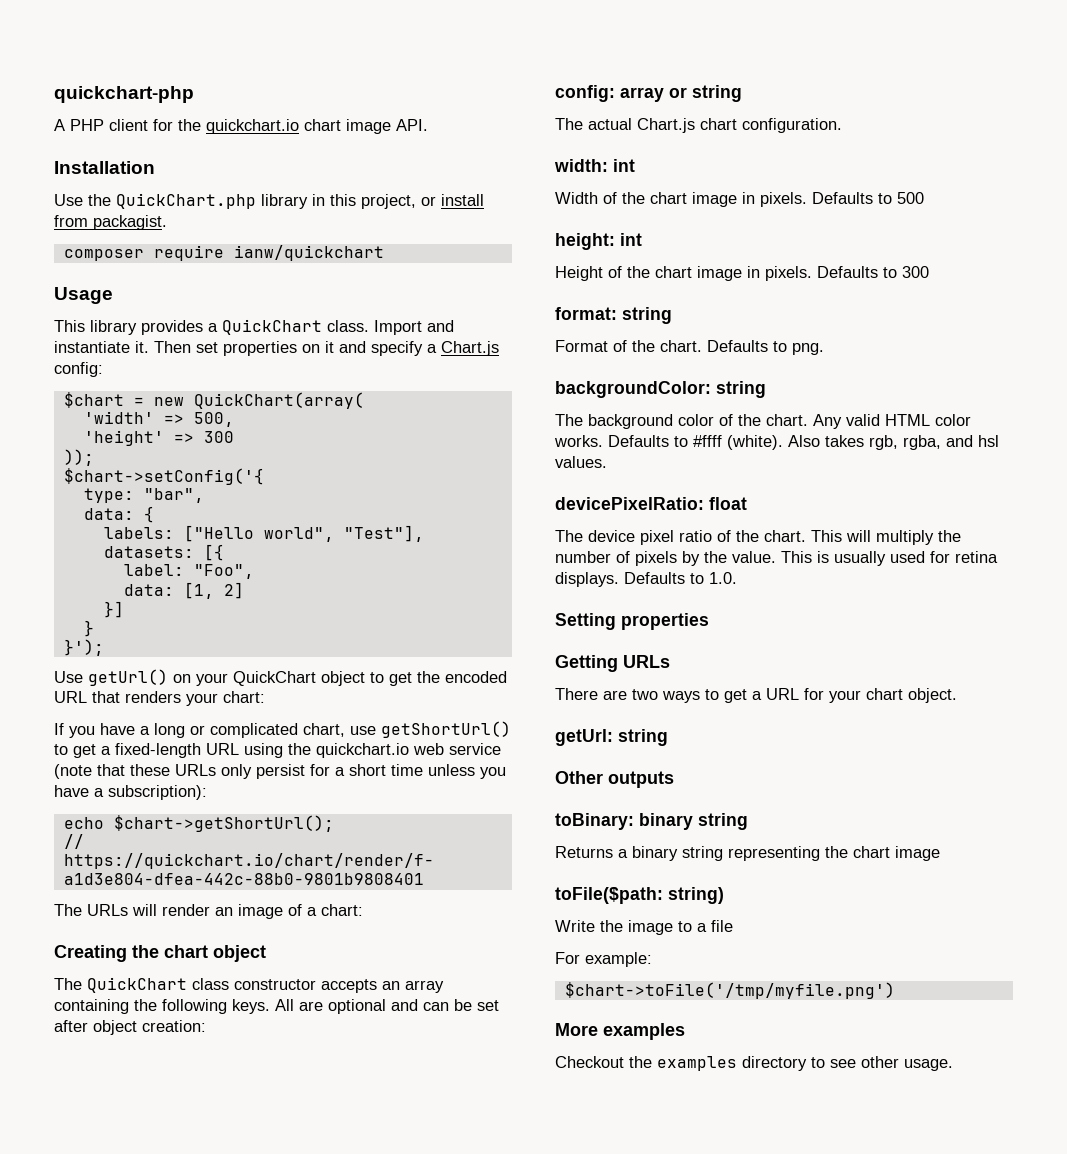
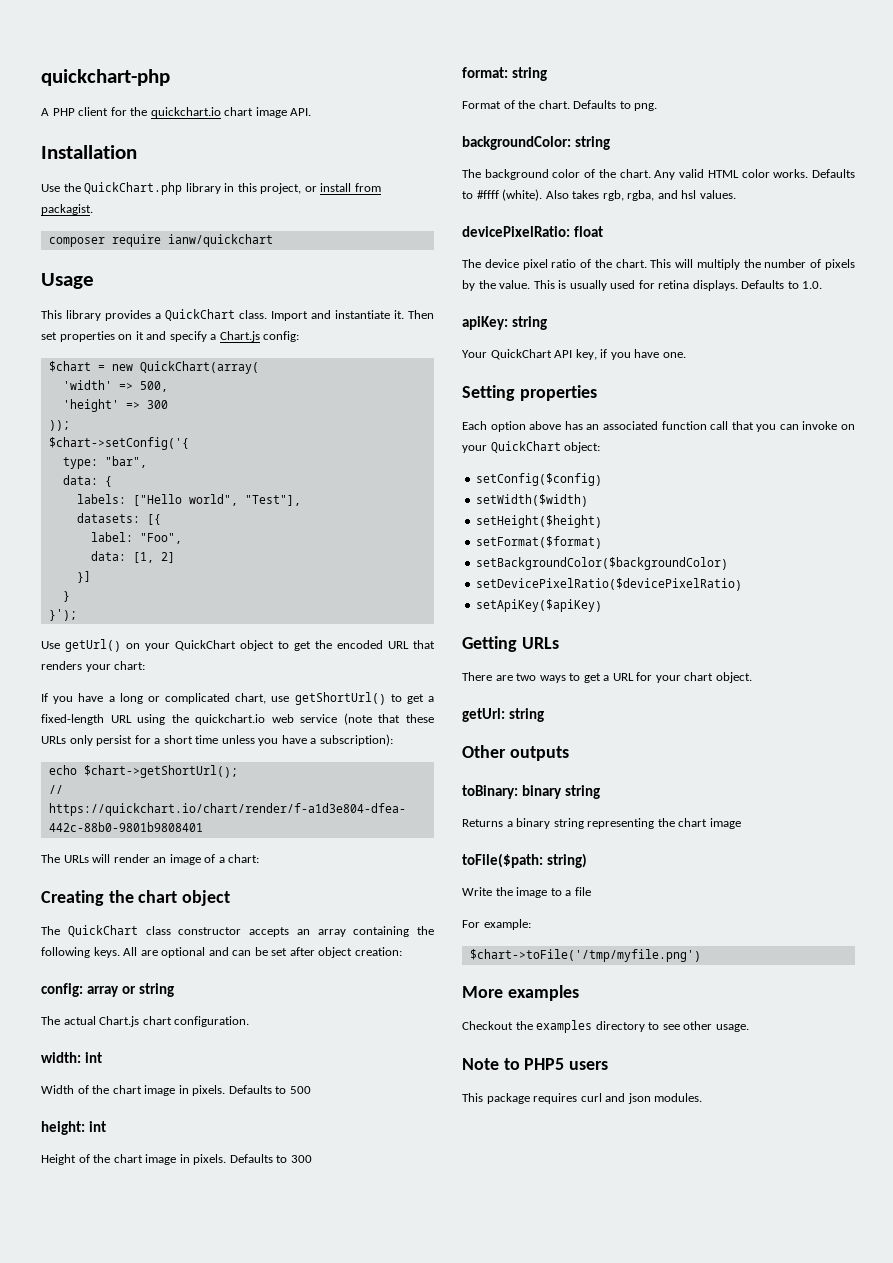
+ apiKey: string
+ Your QuickChart API key, if you have one.
  Setting properties
+ Each option above has an associated function call that you can invoke on your QuickChart object:
+ setConfig($config)
+ setWidth($width)
+ setHeight($height)
+ setFormat($format)
+ setBackgroundColor($backgroundColor)
+ setDevicePixelRatio($devicePixelRatio)
+ setApiKey($apiKey)
+ Note to PHP5 users
+ This package requires curl and json modules.

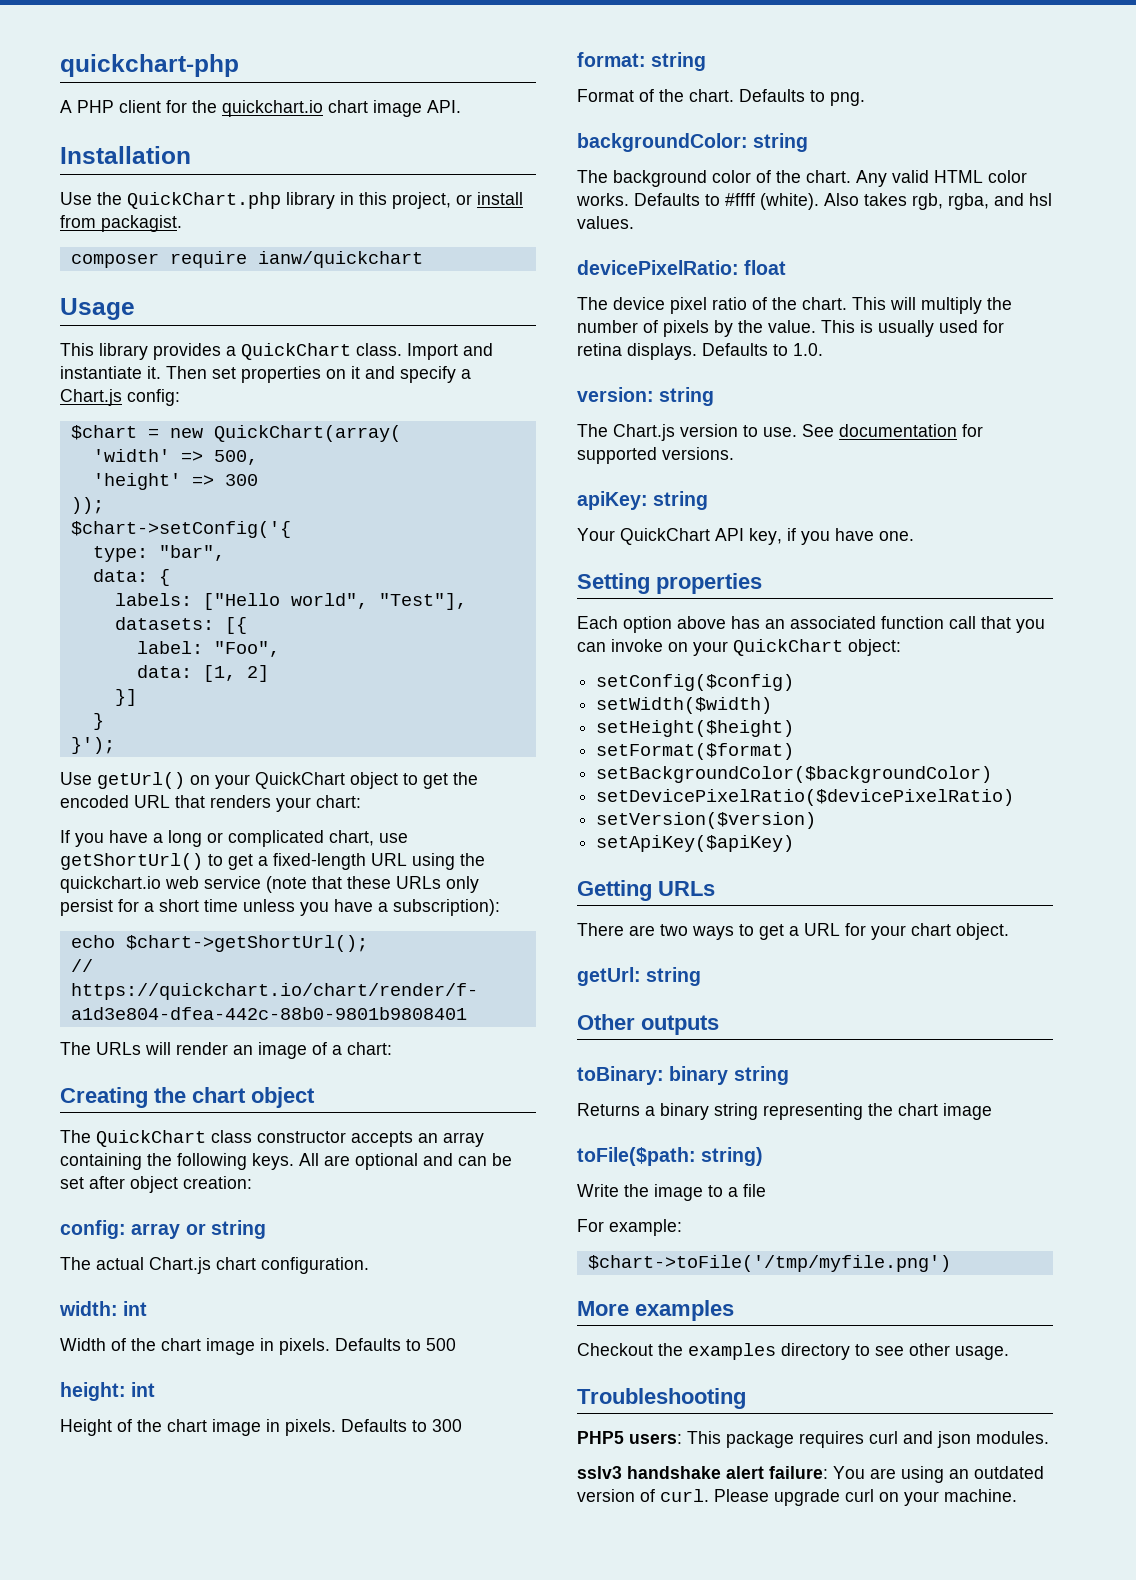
+ version: string
+ The Chart.js version to use. See documentation for supported versions.
+ setVersion($version)
- Note to PHP5 users
- This package requires curl and json modules.
+ Troubleshooting
+ PHP5 users: This package requires curl and json modules.
+ sslv3 handshake alert failure: You are using an outdated version of curl. Please upgrade curl on your machine.

